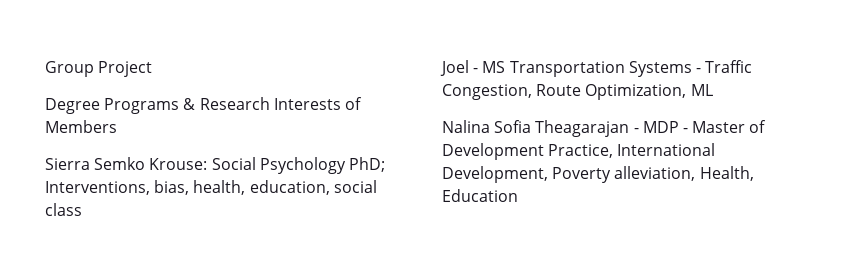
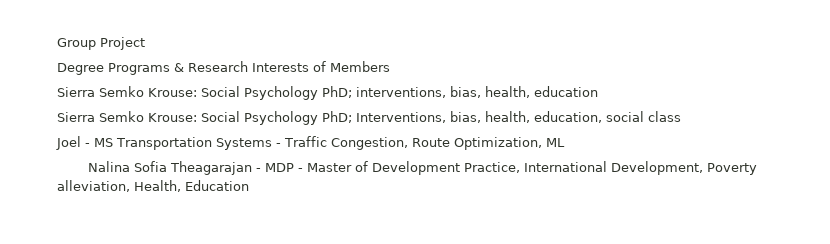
+ Sierra Semko Krouse: Social Psychology PhD; interventions, bias, health, education

